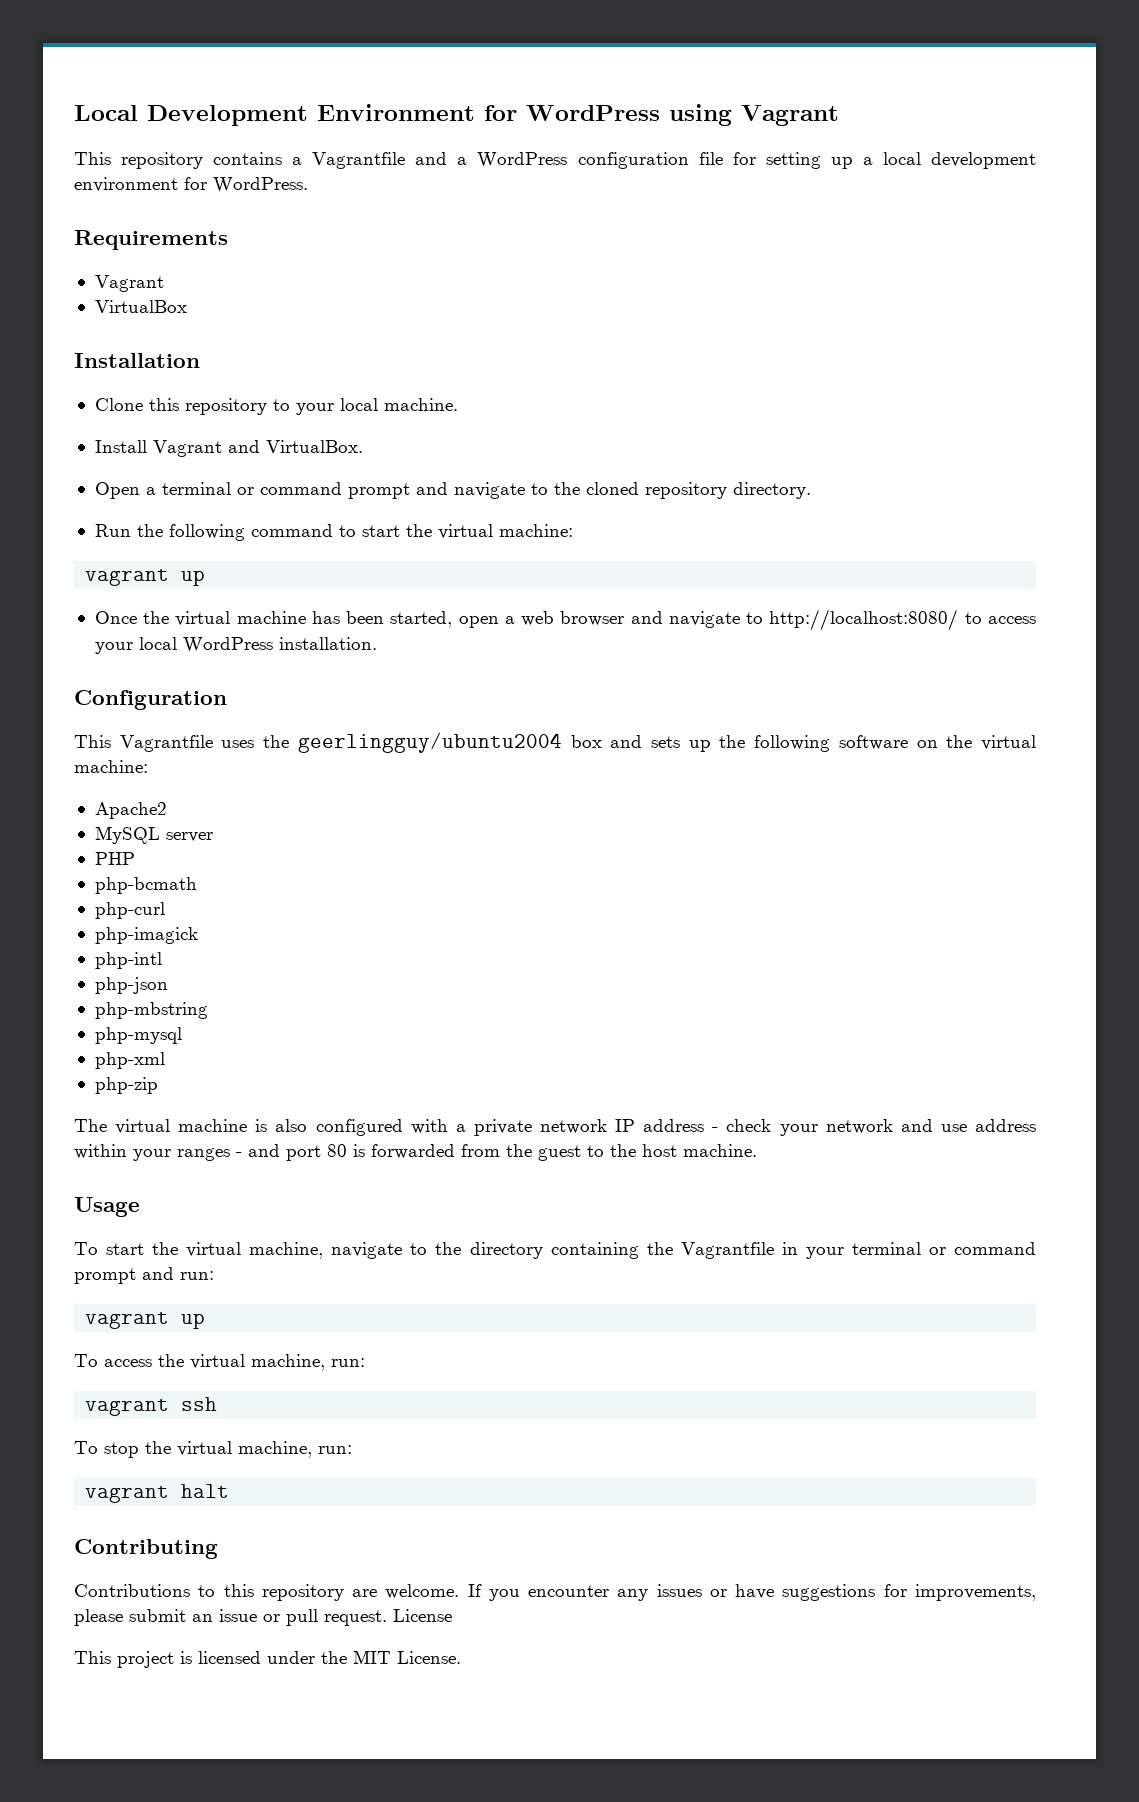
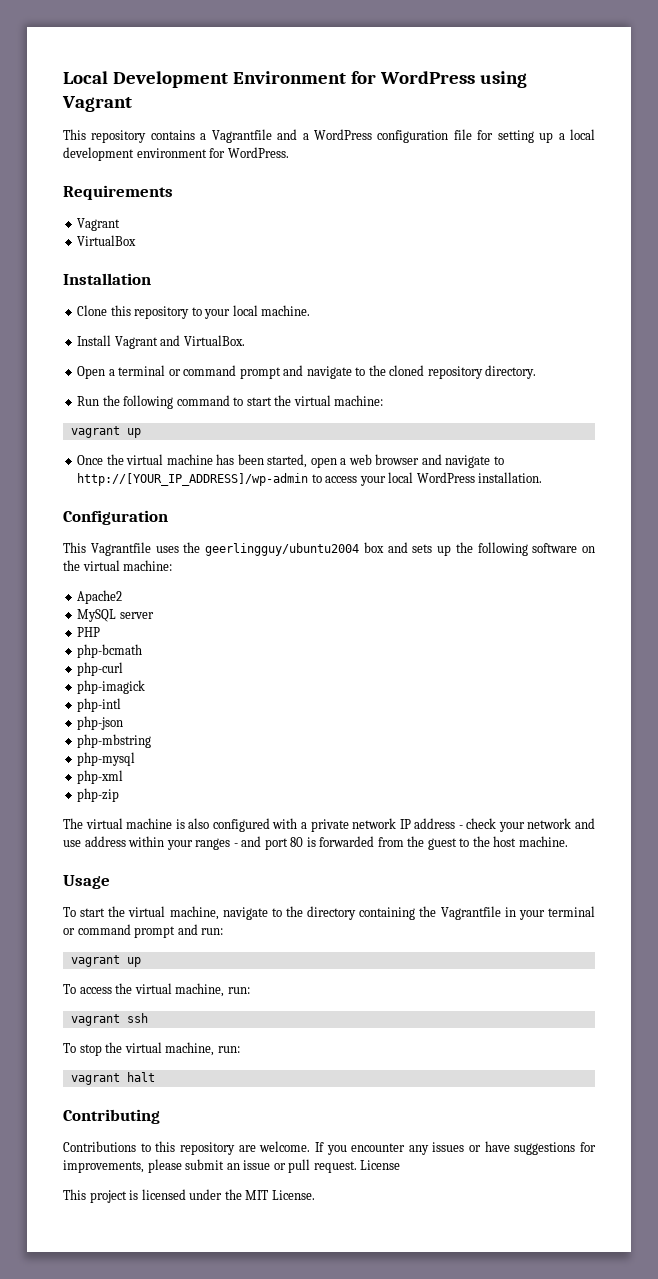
- Once the virtual machine has been started, open a web browser and navigate to http://localhost:8080/ to access your local WordPress installation.
+ Once the virtual machine has been started, open a web browser and navigate to http://[YOUR_IP_ADDRESS]/wp-admin to access your local WordPress installation.

